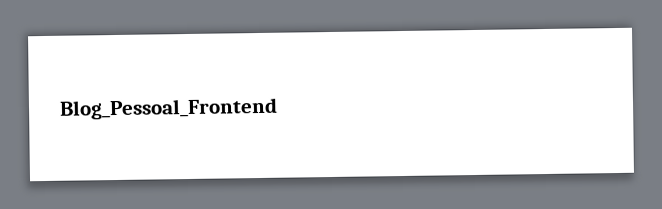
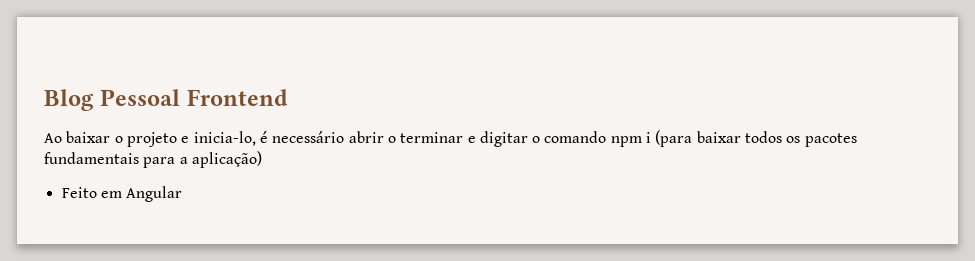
- Blog_Pessoal_Frontend
+ Blog Pessoal Frontend
+ Ao baixar o projeto e inicia-lo, é necessário abrir o terminar e digitar o comando npm i (para baixar todos os pacotes fundamentais para a aplicação)
+ Feito em Angular

